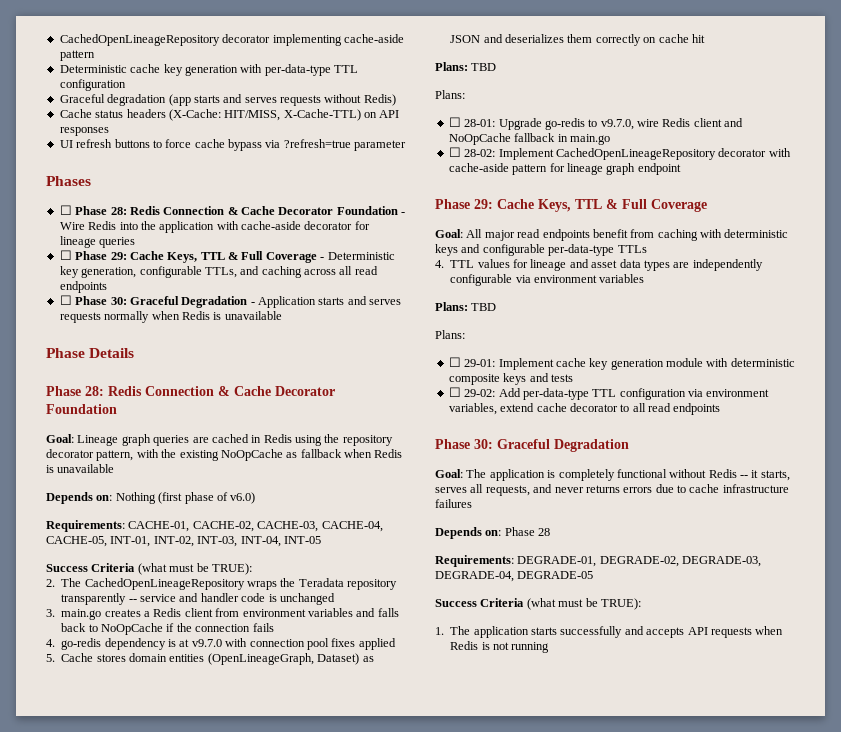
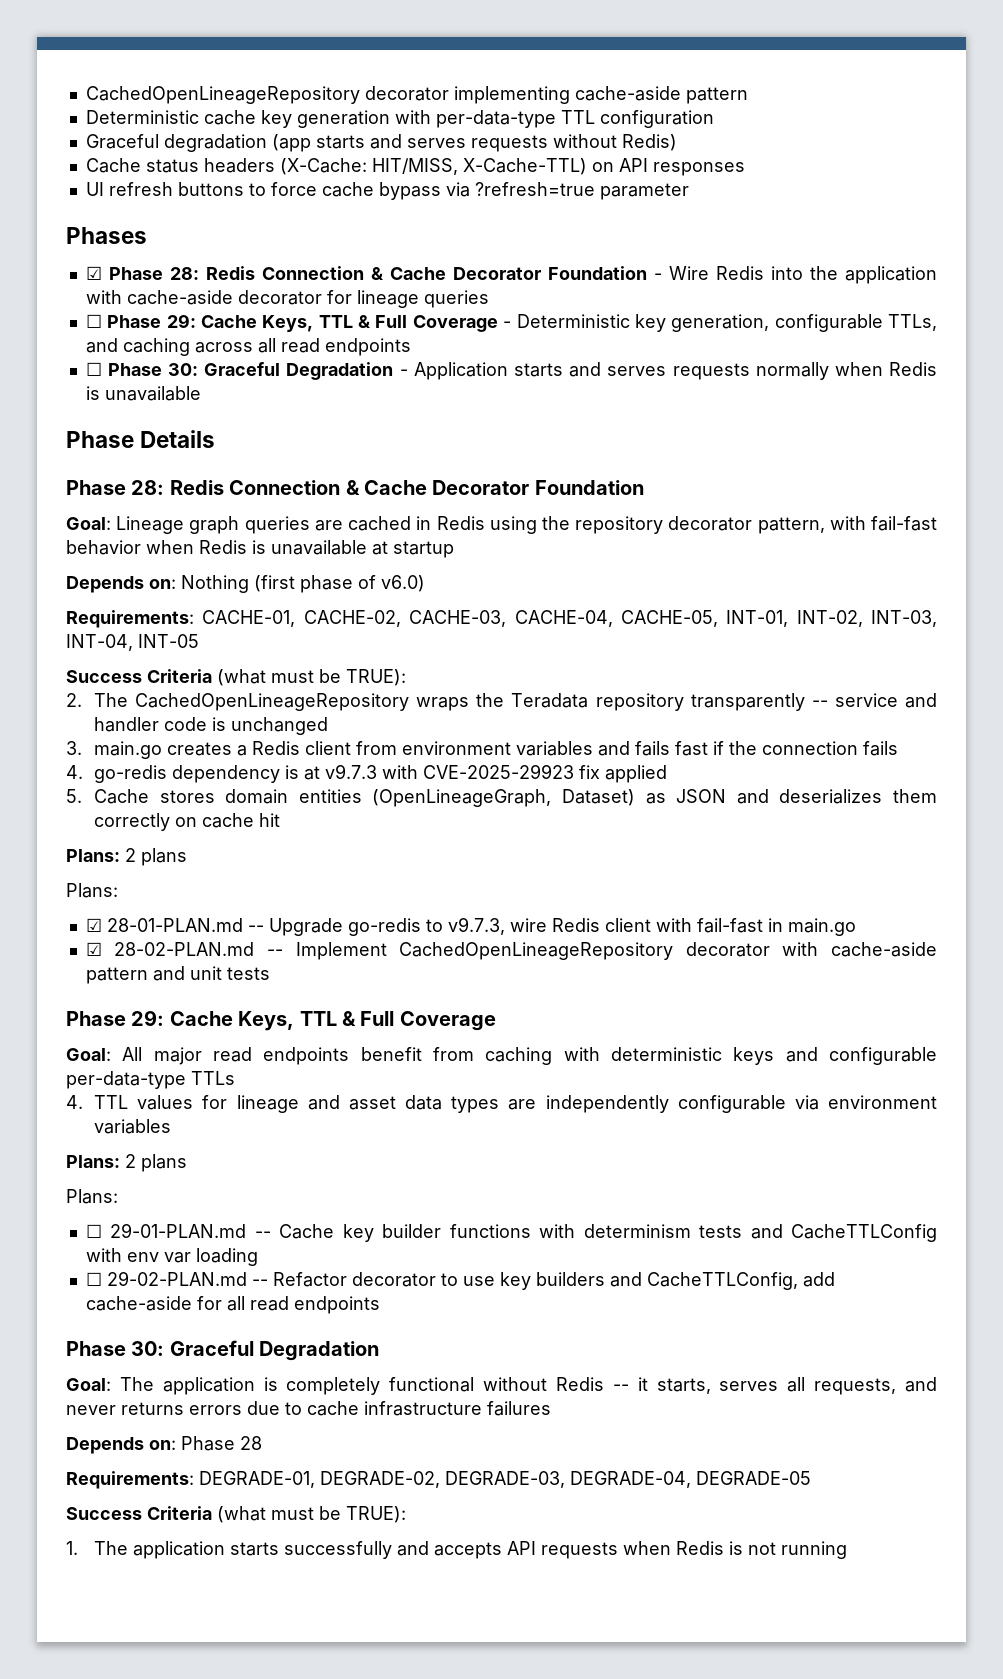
- ☐ Phase 28: Redis Connection & Cache Decorator Foundation - Wire Redis into the application with cache-aside decorator for lineage queries
+ ☑ Phase 28: Redis Connection & Cache Decorator Foundation - Wire Redis into the application with cache-aside decorator for lineage queries
- Goal: Lineage graph queries are cached in Redis using the repository decorator pattern, with the existing NoOpCache as fallback when Redis is unavailable
+ Goal: Lineage graph queries are cached in Redis using the repository decorator pattern, with fail-fast behavior when Redis is unavailable at startup
- 3. main.go creates a Redis client from environment variables and falls back to NoOpCache if the connection fails
+ 3. main.go creates a Redis client from environment variables and fails fast if the connection fails
- 4. go-redis dependency is at v9.7.0 with connection pool fixes applied
+ 4. go-redis dependency is at v9.7.3 with CVE-2025-29923 fix applied
  5. Cache stores domain entities (OpenLineageGraph, Dataset) as JSON and deserializes them correctly on cache hit
- Plans: TBD
+ Plans: 2 plans
  Plans:
- ☐ 28-01: Upgrade go-redis to v9.7.0, wire Redis client and NoOpCache fallback in main.go
+ ☑ 28-01-PLAN.md -- Upgrade go-redis to v9.7.3, wire Redis client with fail-fast in main.go
- ☐ 28-02: Implement CachedOpenLineageRepository decorator with cache-aside pattern for lineage graph endpoint
+ ☑ 28-02-PLAN.md -- Implement CachedOpenLineageRepository decorator with cache-aside pattern and unit tests
  4. TTL values for lineage and asset data types are independently configurable via environment variables
- Plans: TBD
+ Plans: 2 plans
  Plans:
- ☐ 29-01: Implement cache key generation module with deterministic composite keys and tests
- ☐ 29-02: Add per-data-type TTL configuration via environment variables, extend cache decorator to all read endpoints
+ ☐ 29-01-PLAN.md -- Cache key builder functions with determinism tests and CacheTTLConfig with env var loading
+ ☐ 29-02-PLAN.md -- Refactor decorator to use key builders and CacheTTLConfig, add cache-aside for all read endpoints

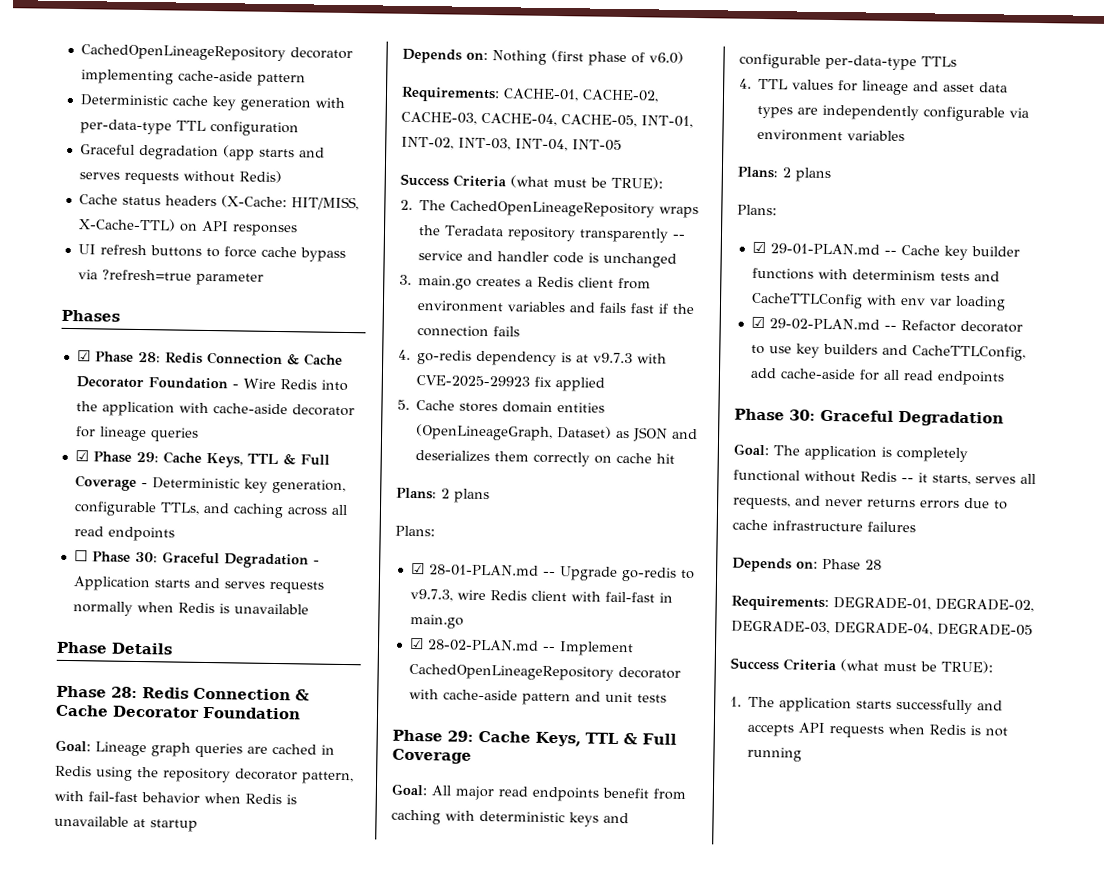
- ☐ Phase 29: Cache Keys, TTL & Full Coverage - Deterministic key generation, configurable TTLs, and caching across all read endpoints
+ ☑ Phase 29: Cache Keys, TTL & Full Coverage - Deterministic key generation, configurable TTLs, and caching across all read endpoints
- ☐ 29-01-PLAN.md -- Cache key builder functions with determinism tests and CacheTTLConfig with env var loading
+ ☑ 29-01-PLAN.md -- Cache key builder functions with determinism tests and CacheTTLConfig with env var loading
- ☐ 29-02-PLAN.md -- Refactor decorator to use key builders and CacheTTLConfig, add cache-aside for all read endpoints
+ ☑ 29-02-PLAN.md -- Refactor decorator to use key builders and CacheTTLConfig, add cache-aside for all read endpoints

